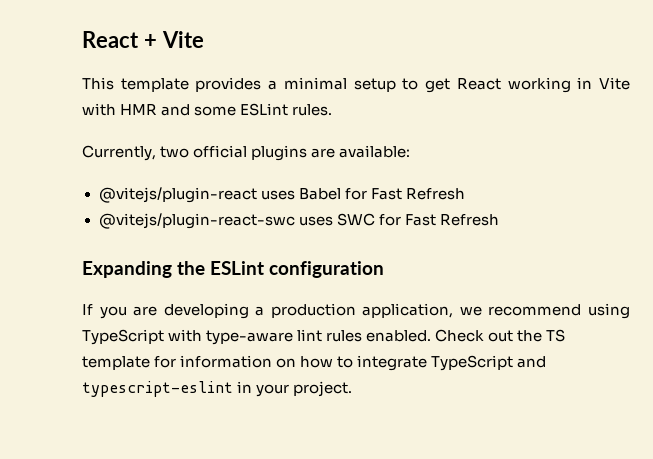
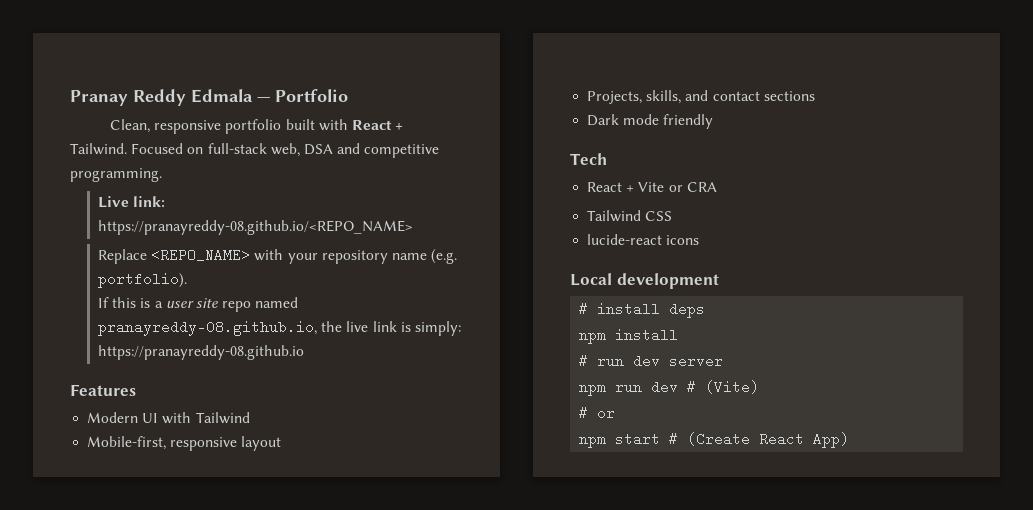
- React + Vite
- This template provides a minimal setup to get React working in Vite with HMR and some ESLint rules.
- Currently, two official plugins are available:
- @vitejs/plugin-react uses Babel for Fast Refresh
- @vitejs/plugin-react-swc uses SWC for Fast Refresh
- Expanding the ESLint configuration
- If you are developing a production application, we recommend using TypeScript with type-aware lint rules enabled. Check out the TS template for information on how to integrate TypeScript and typescript-eslint in your project.
+ Pranay Reddy Edmala — Portfolio
+ Clean, responsive portfolio built with React + Tailwind. Focused on full-stack web, DSA and competitive programming.
+ Live link: https://pranayreddy-08.github.io/<REPO_NAME>
+ Replace <REPO_NAME> with your repository name (e.g. portfolio).
+ If this is a user site repo named pranayreddy-08.github.io, the live link is simply: https://pranayreddy-08.github.io
+ Features
+ Modern UI with Tailwind
+ Mobile-first, responsive layout
+ Projects, skills, and contact sections
+ Dark mode friendly
+ Tech
+ React + Vite or CRA
+ Tailwind CSS
+ lucide-react icons
+ Local development
+ # install deps
+ npm install
+ # run dev server
+ npm run dev # (Vite)
+ # or
+ npm start # (Create React App)

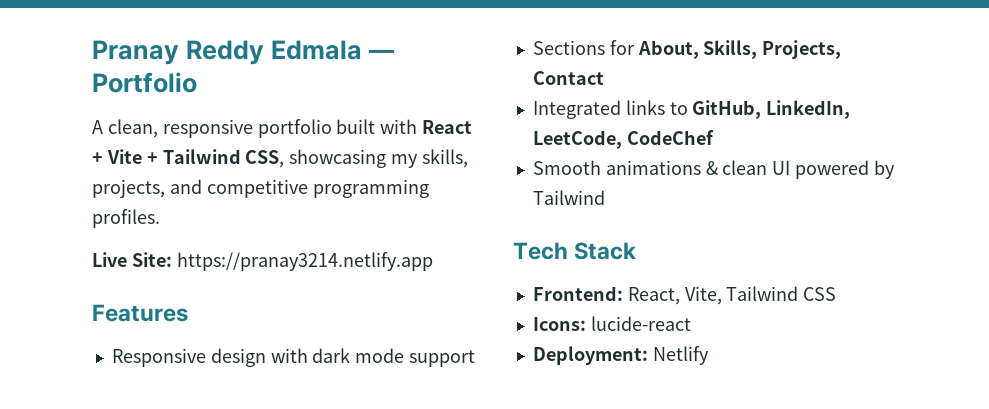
- Clean, responsive portfolio built with React + Tailwind. Focused on full-stack web, DSA and competitive programming.
- Live link: https://pranayreddy-08.github.io/<REPO_NAME>
- Replace <REPO_NAME> with your repository name (e.g. portfolio).
- If this is a user site repo named pranayreddy-08.github.io, the live link is simply: https://pranayreddy-08.github.io
+ A clean, responsive portfolio built with React + Vite + Tailwind CSS, showcasing my skills, projects, and competitive programming profiles.
+ Live Site: https://pranay3214.netlify.app
  Features
- Modern UI with Tailwind
- Mobile-first, responsive layout
- Projects, skills, and contact sections
- Dark mode friendly
- Tech
- React + Vite or CRA
- Tailwind CSS
+ Responsive design with dark mode support
+ Sections for About, Skills, Projects, Contact
+ Integrated links to GitHub, LinkedIn, LeetCode, CodeChef
+ Smooth animations & clean UI powered by Tailwind
+ Tech Stack
+ Frontend: React, Vite, Tailwind CSS
- lucide-react icons
- Local development
- # install deps
- npm install
- # run dev server
- npm run dev # (Vite)
- # or
- npm start # (Create React App)
+ Icons: lucide-react
+ Deployment: Netlify

